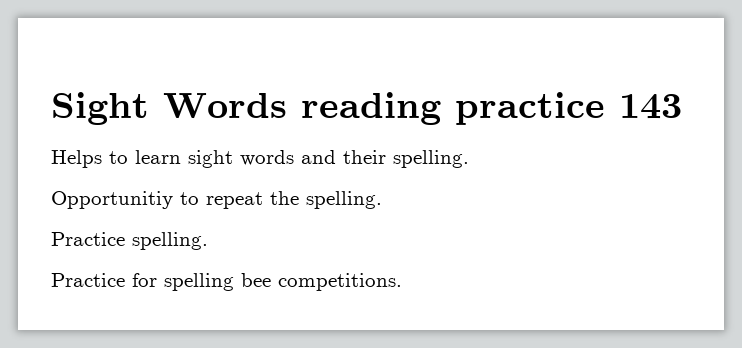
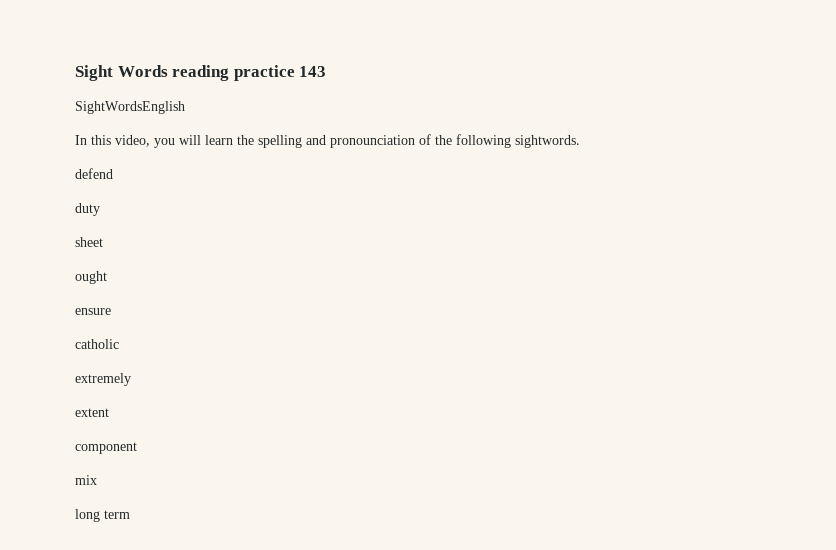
- Helps to learn sight words and their spelling.
- Opportunitiy to repeat the spelling.
- Practice spelling.
- Practice for spelling bee competitions.
+ SightWordsEnglish
+ In this video, you will learn the spelling and pronounciation of the following sightwords.
+ defend
+ duty
+ sheet
+ ought
+ ensure
+ catholic
+ extremely
+ extent
+ component
+ mix
+ long term

